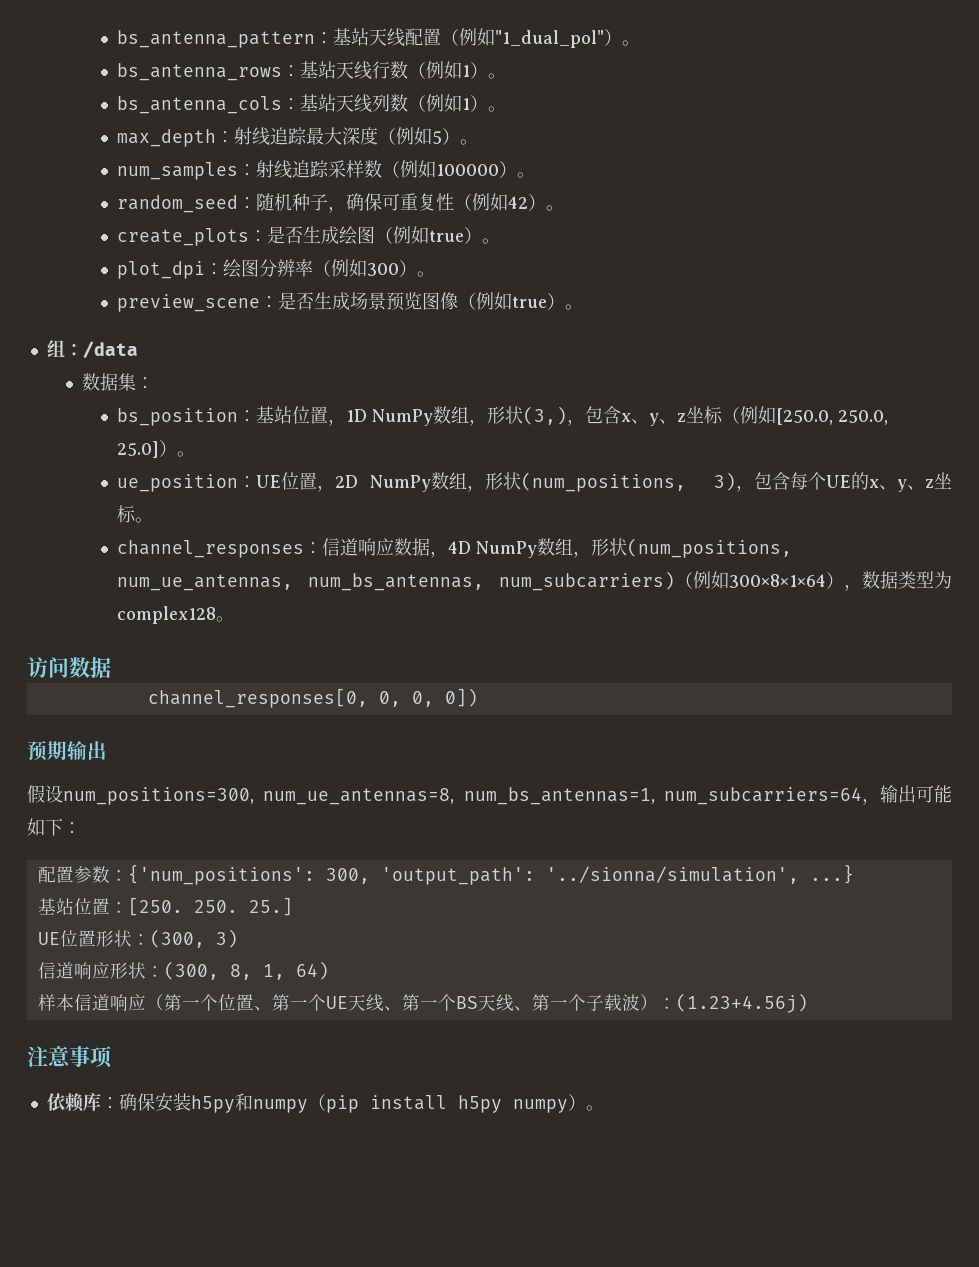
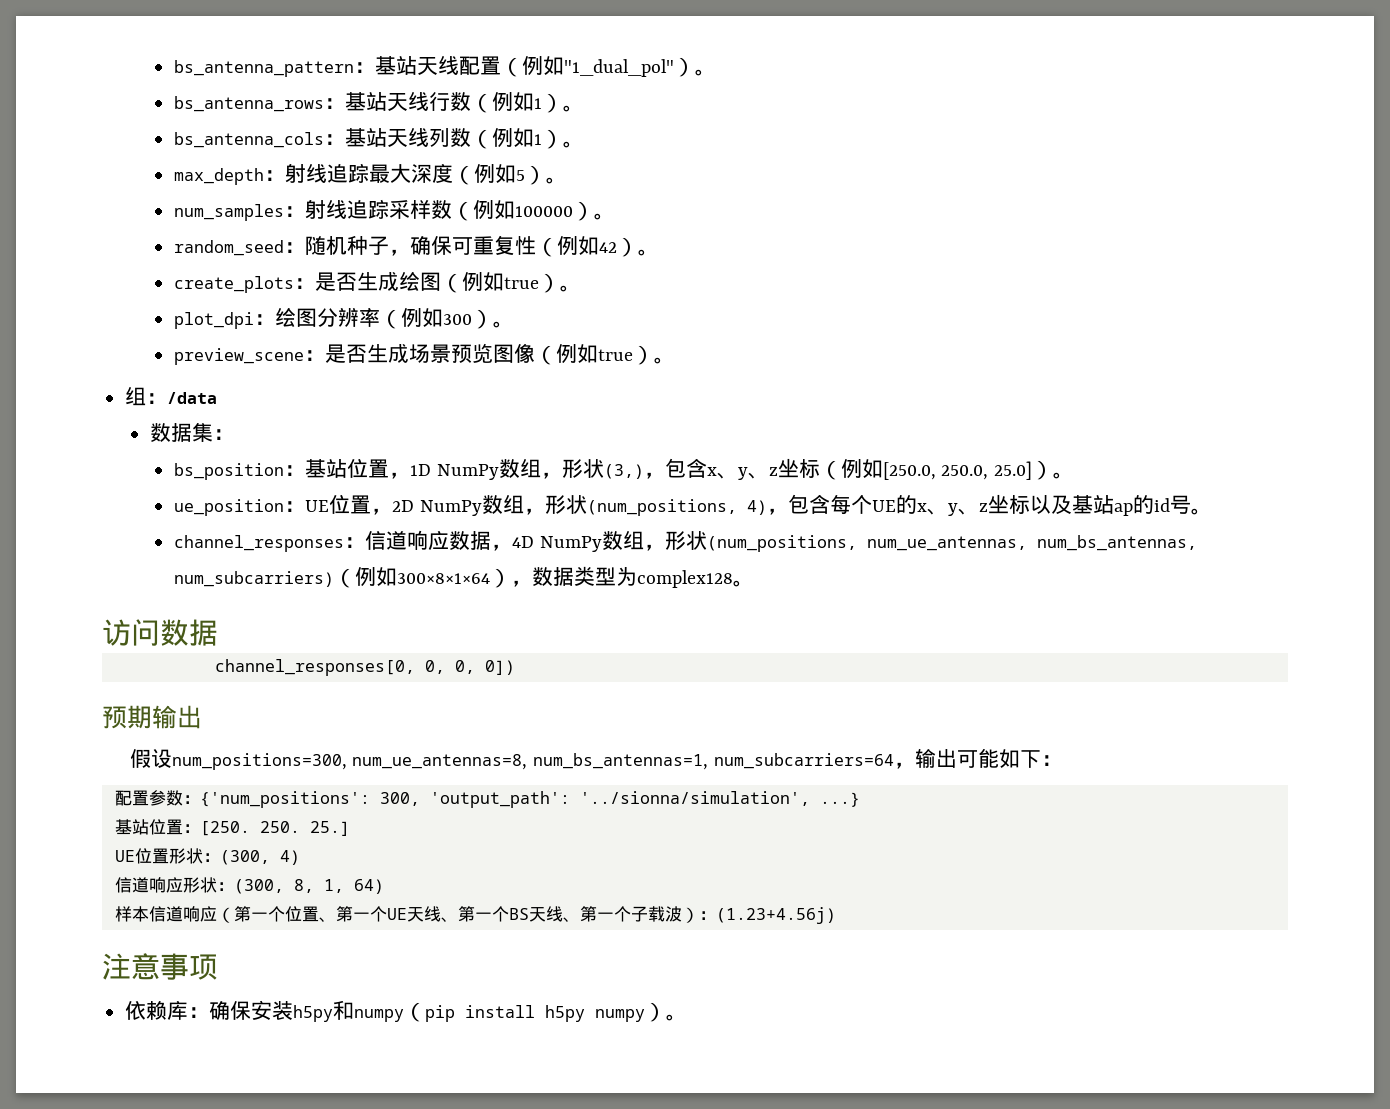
- ue_position：UE位置，2D NumPy数组，形状(num_positions, 3)，包含每个UE的x、y、z坐标。
+ ue_position：UE位置，2D NumPy数组，形状(num_positions, 4)，包含每个UE的x、y、z坐标以及基站ap的id号。
- UE位置形状：(300, 3)
+ UE位置形状：(300, 4)

